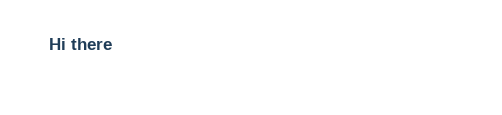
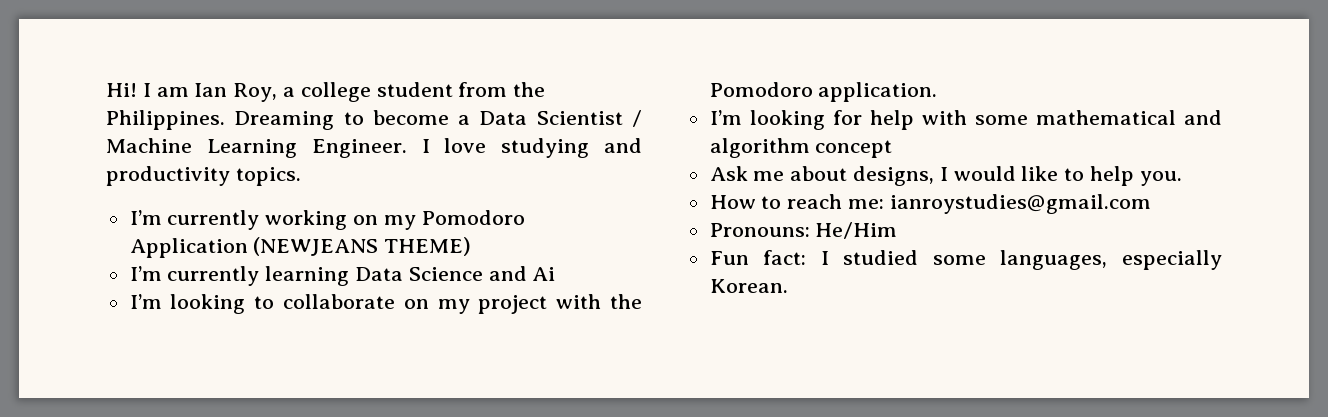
- Hi there
+ Hi! I am Ian Roy, a college student from the Philippines. Dreaming to become a Data Scientist / Machine Learning Engineer. I love studying and productivity topics.
+ I’m currently working on my Pomodoro Application (NEWJEANS THEME)
+ I’m currently learning Data Science and Ai
+ I’m looking to collaborate on my project with the Pomodoro application.
+ I’m looking for help with some mathematical and algorithm concept
+ Ask me about designs, I would like to help you.
+ How to reach me: ianroystudies@gmail.com
+ Pronouns: He/Him
+ Fun fact: I studied some languages, especially Korean.

